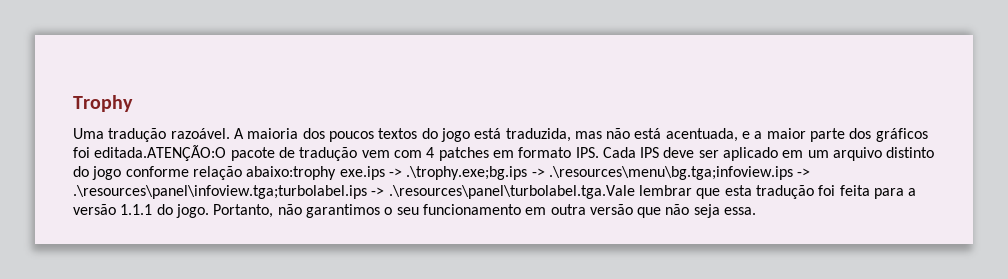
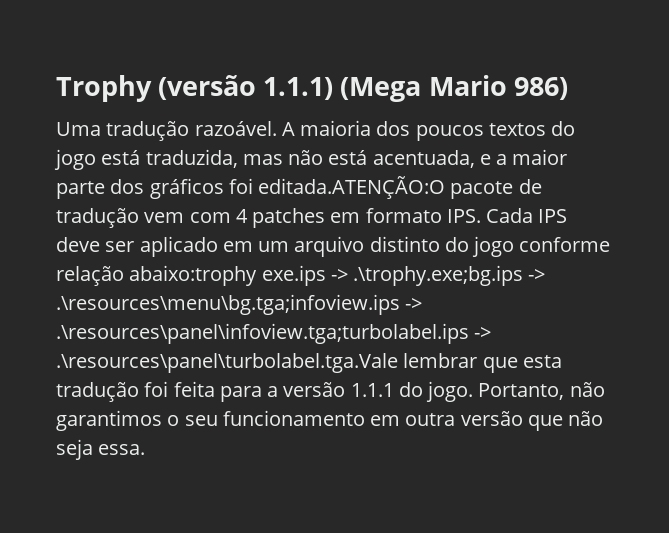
- Trophy
+ Trophy (versão 1.1.1) (Mega Mario 986)

